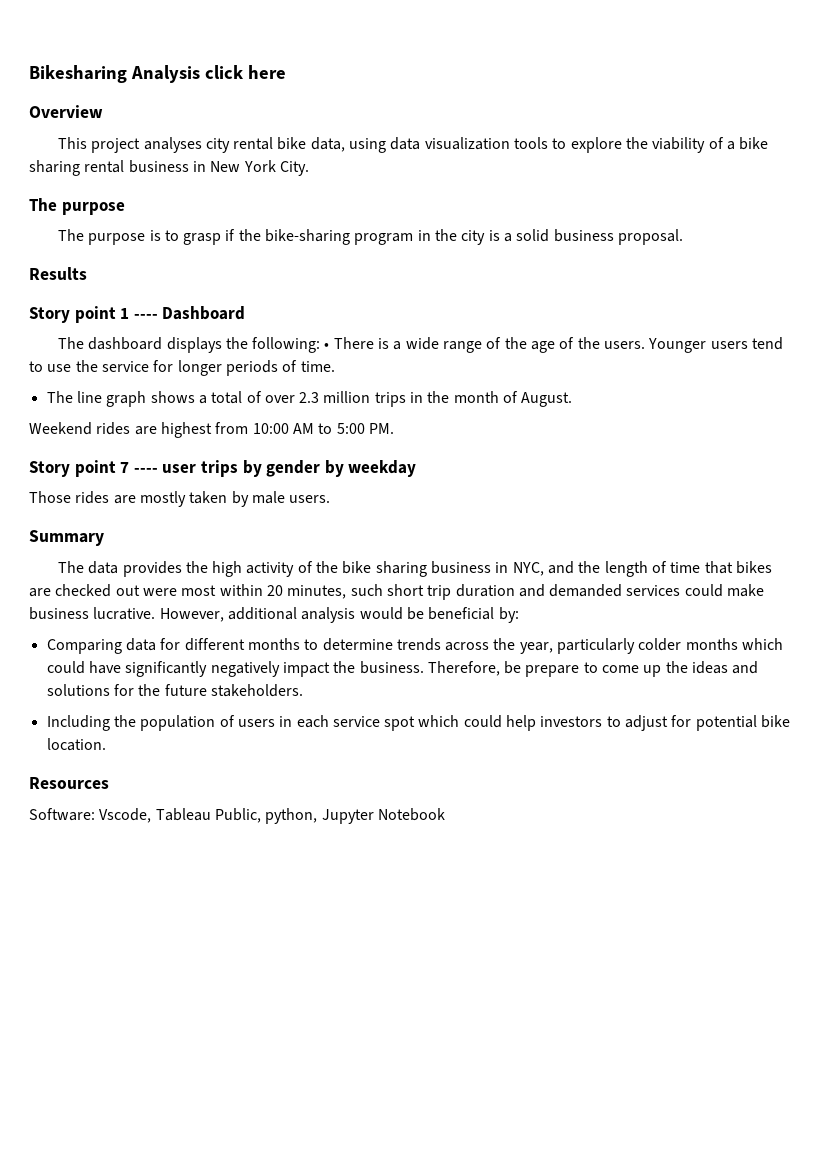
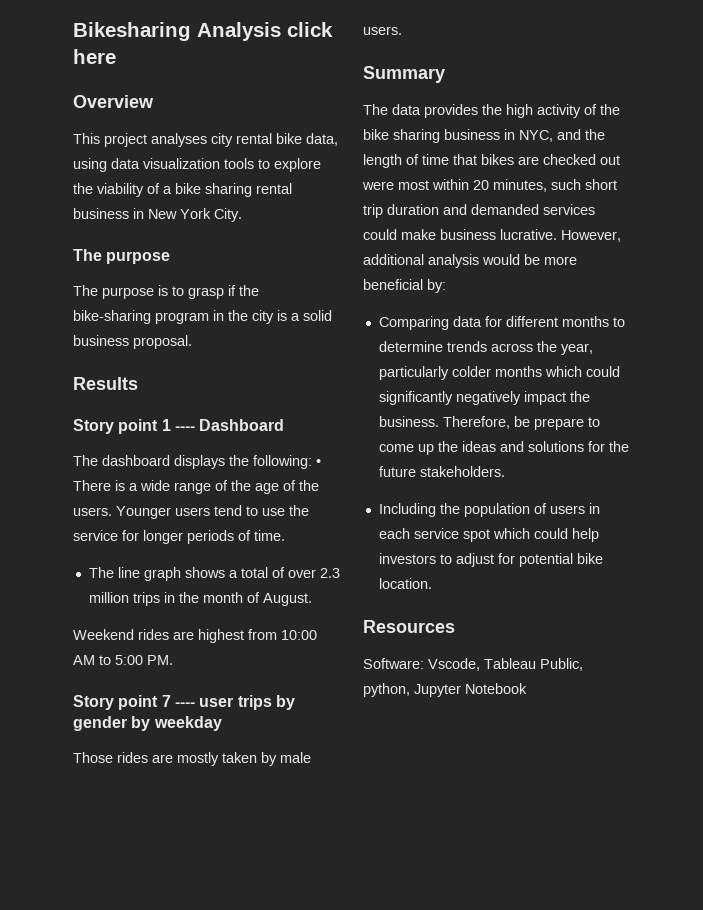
- However, additional analysis would be beneficial by:
+ However, additional analysis would be more beneficial by:
- Comparing data for different months to determine trends across the year, particularly colder months which could have significantly negatively impact the business.
+ Comparing data for different months to determine trends across the year, particularly colder months which could significantly negatively impact the business.

